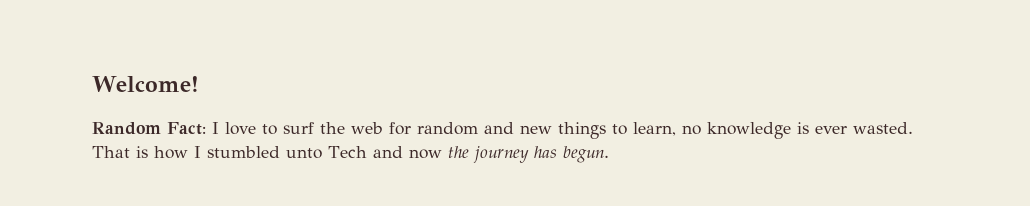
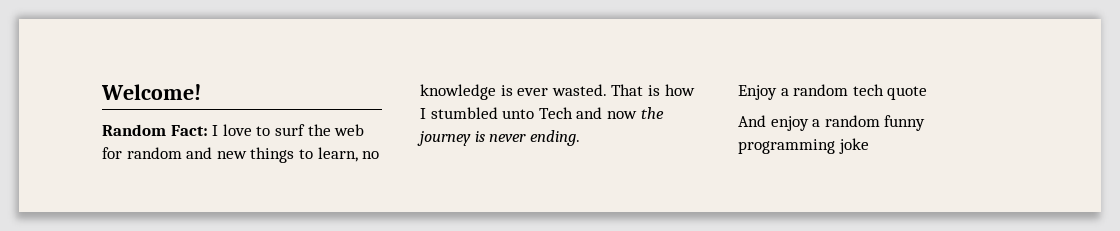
- That is how I stumbled unto Tech and now the journey has begun.
+ That is how I stumbled unto Tech and now the journey is never ending.
+ Enjoy a random tech quote
+ And enjoy a random funny programming joke

